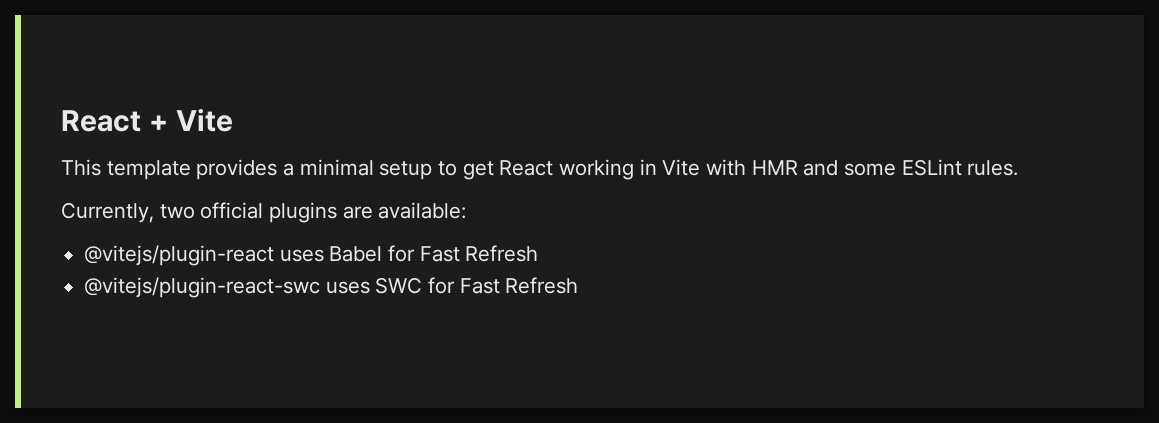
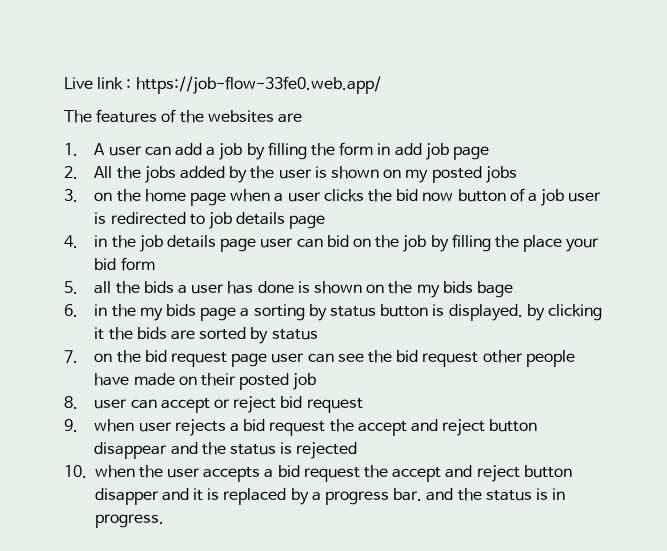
- React + Vite
- This template provides a minimal setup to get React working in Vite with HMR and some ESLint rules.
- Currently, two official plugins are available:
- @vitejs/plugin-react uses Babel for Fast Refresh
- @vitejs/plugin-react-swc uses SWC for Fast Refresh
+ Live link : https://job-flow-33fe0.web.app/
+ The features of the websites are
+ 1. A user can add a job by filling the form in add job page
+ 2. All the jobs added by the user is shown on my posted jobs
+ 3. on the home page when a user clicks the bid now button of a job user is redirected to job details page
+ 4. in the job details page user can bid on the job by filling the place your bid form
+ 5. all the bids a user has done is shown on the my bids bage
+ 6. in the my bids page a sorting by status button is displayed. by clicking it the bids are sorted by status
+ 7. on the bid request page user can see the bid request other people have made on their posted job
+ 8. user can accept or reject bid request
+ 9. when user rejects a bid request the accept and reject button disappear and the status is rejected
+ 10. when the user accepts a bid request the accept and reject button disapper and it is replaced by a progress bar. and the status is in progress.

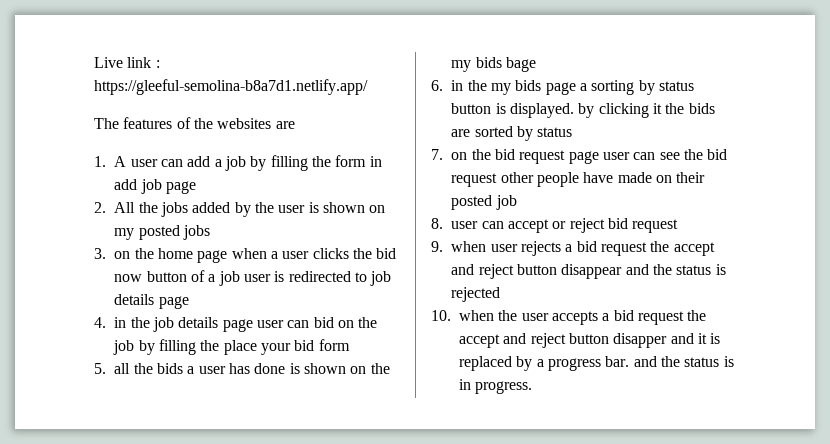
- Live link : https://job-flow-33fe0.web.app/
+ Live link : https://gleeful-semolina-b8a7d1.netlify.app/

